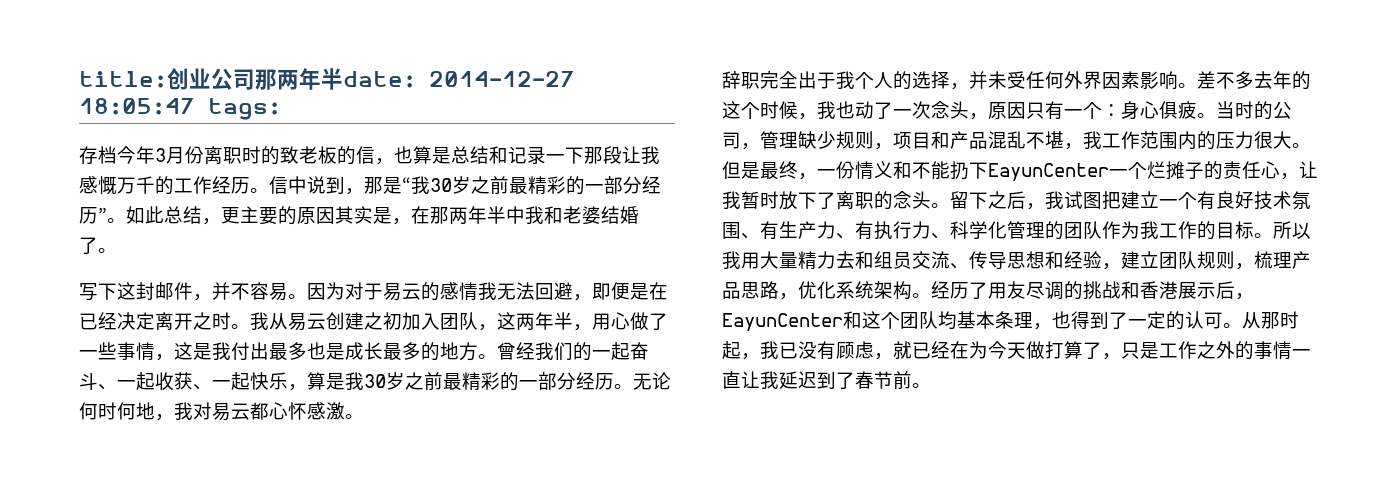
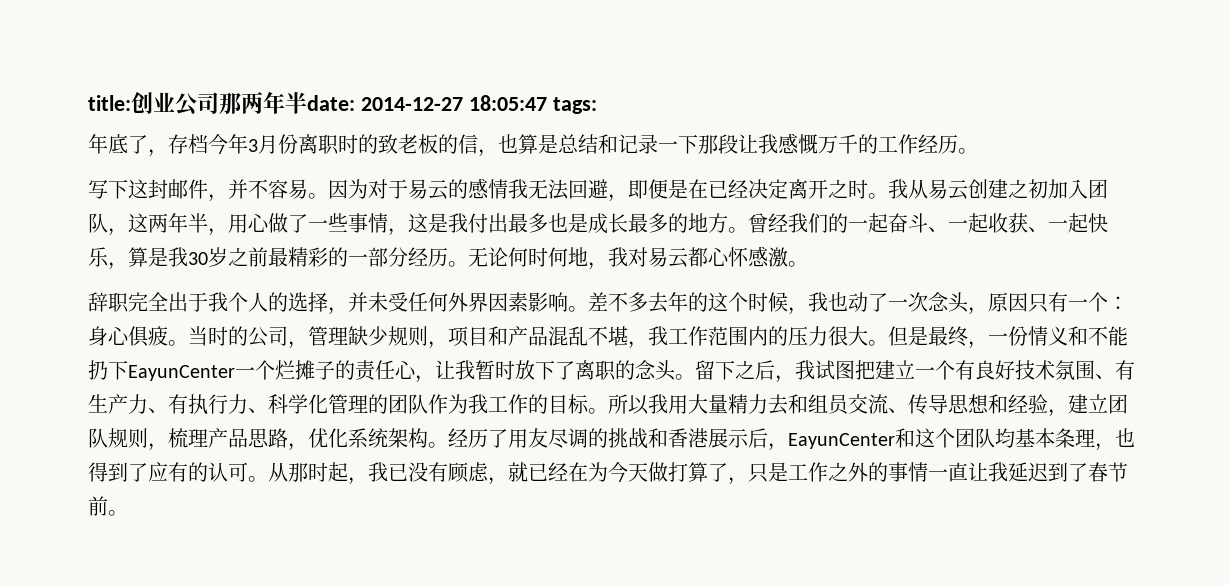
- 存档今年3月份离职时的致老板的信，也算是总结和记录一下那段让我感慨万千的工作经历。信中说到，那是“我30岁之前最精彩的一部分经历”。如此总结，更主要的原因其实是，在那两年半中我和老婆结婚了。
+ 年底了，存档今年3月份离职时的致老板的信，也算是总结和记录一下那段让我感慨万千的工作经历。
- 经历了用友尽调的挑战和香港展示后，EayunCenter和这个团队均基本条理，也得到了一定的认可。
+ 经历了用友尽调的挑战和香港展示后，EayunCenter和这个团队均基本条理，也得到了应有的认可。

